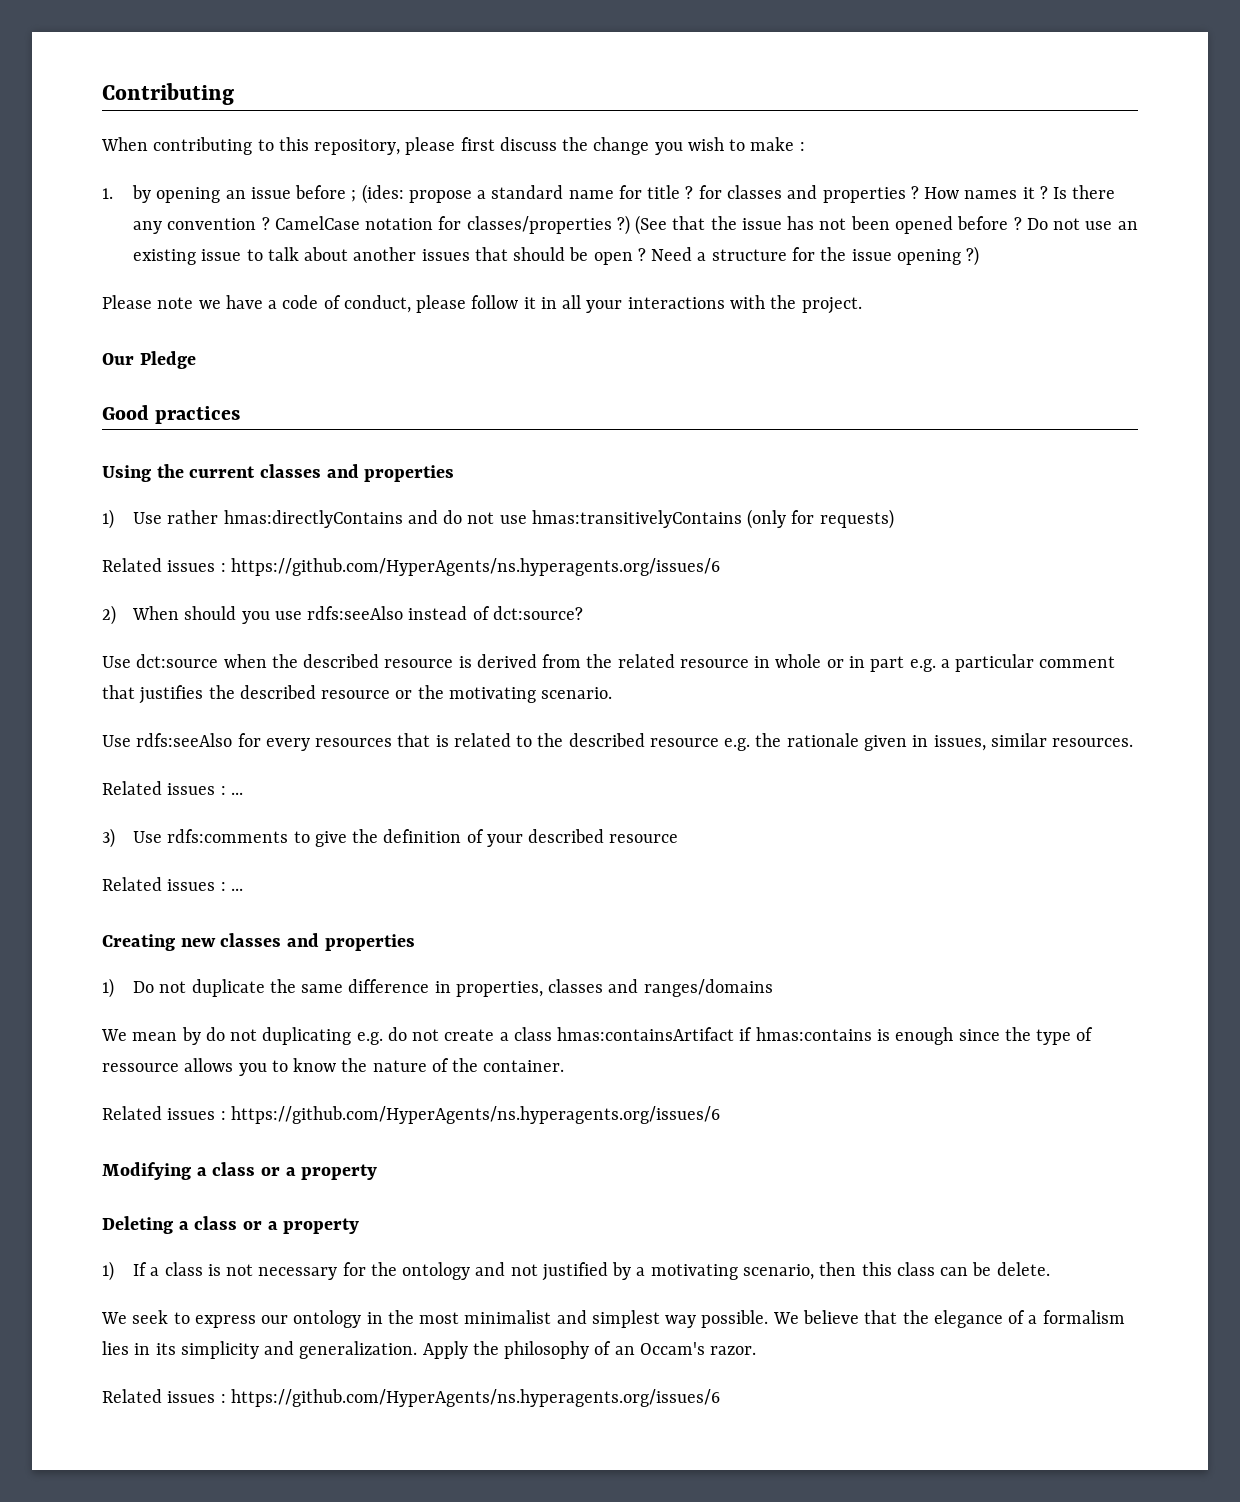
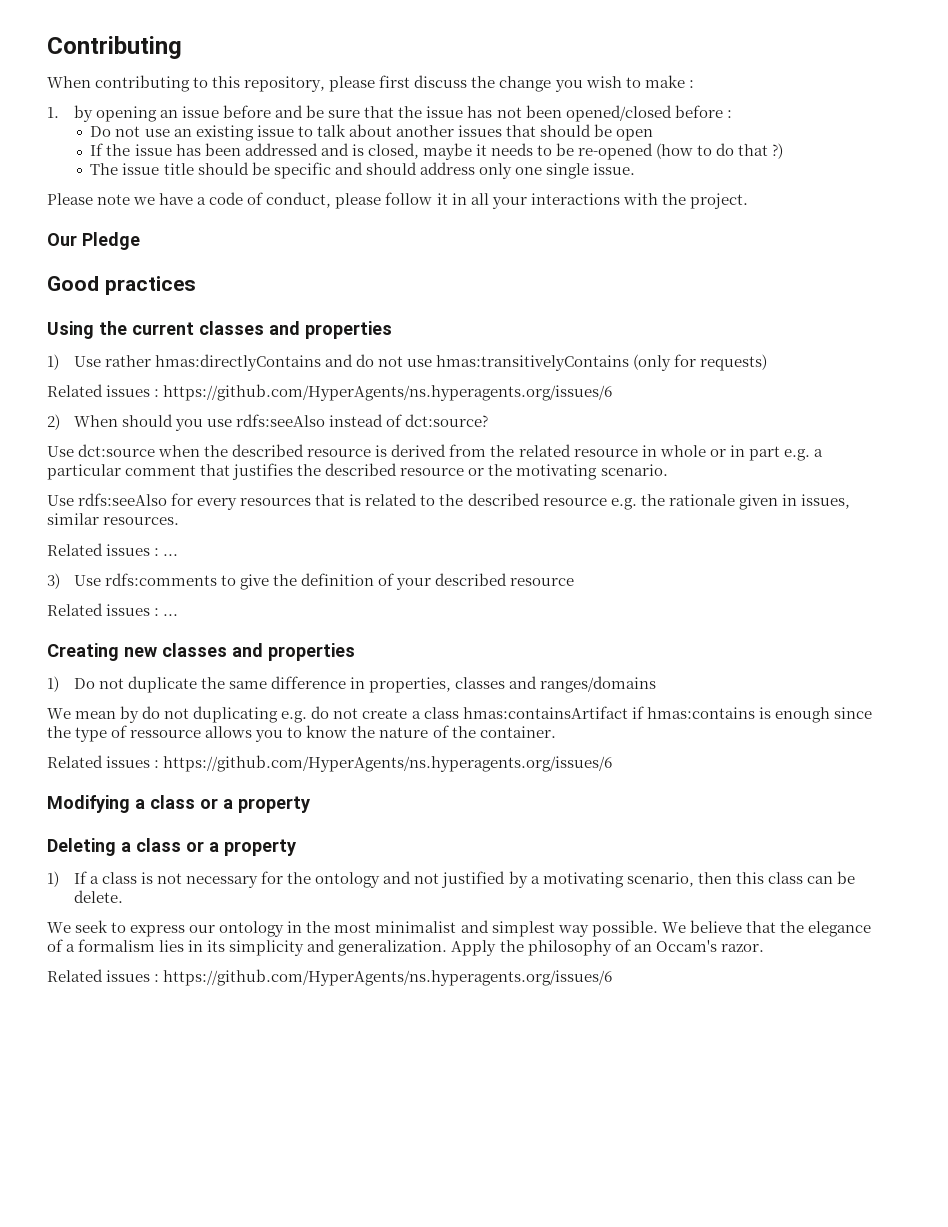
- 1. by opening an issue before ; (ides: propose a standard name for title ? for classes and properties ? How names it ? Is there any convention ? CamelCase notation for classes/properties ?) (See that the issue has not been opened before ? Do not use an existing issue to talk about another issues that should be open ? Need a structure for the issue opening ?)
+ 1. by opening an issue before and be sure that the issue has not been opened/closed before :
+ Do not use an existing issue to talk about another issues that should be open
+ If the issue has been addressed and is closed, maybe it needs to be re-opened (how to do that ?)
+ The issue title should be specific and should address only one single issue.

